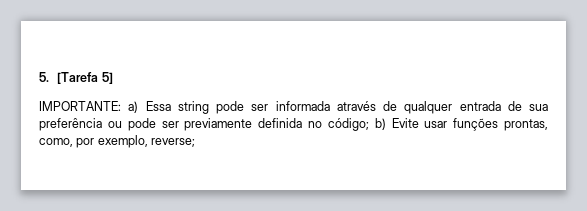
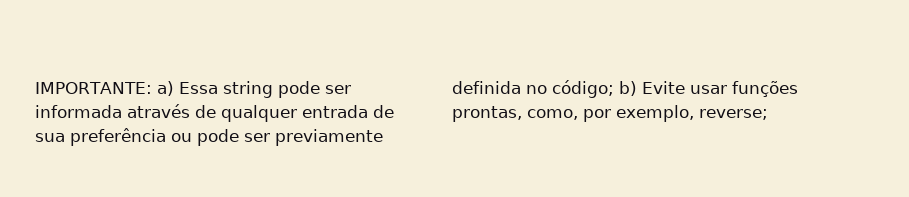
- 5. [Tarefa 5]

